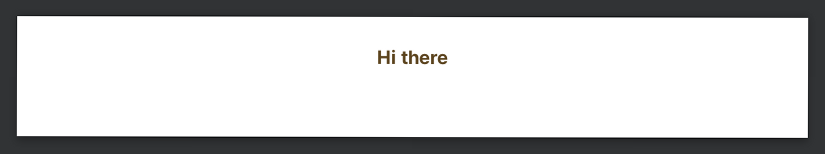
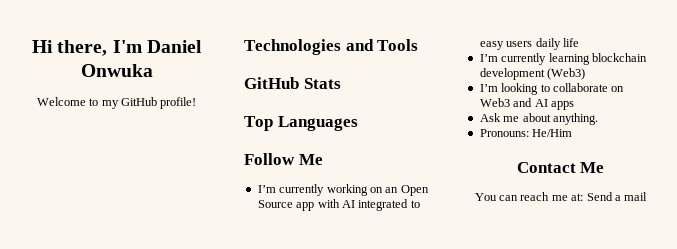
- Hi there
+ Hi there, I'm Daniel Onwuka
+ Welcome to my GitHub profile!
+ Technologies and Tools
+ GitHub Stats
+ Top Languages
+ Follow Me
+ I’m currently working on an Open Source app with AI integrated to easy users daily life
+ I’m currently learning blockchain development (Web3)
+ I’m looking to collaborate on Web3 and AI apps
+ Ask me about anything.
+ Pronouns: He/Him
+ Contact Me
+ You can reach me at: Send a mail

